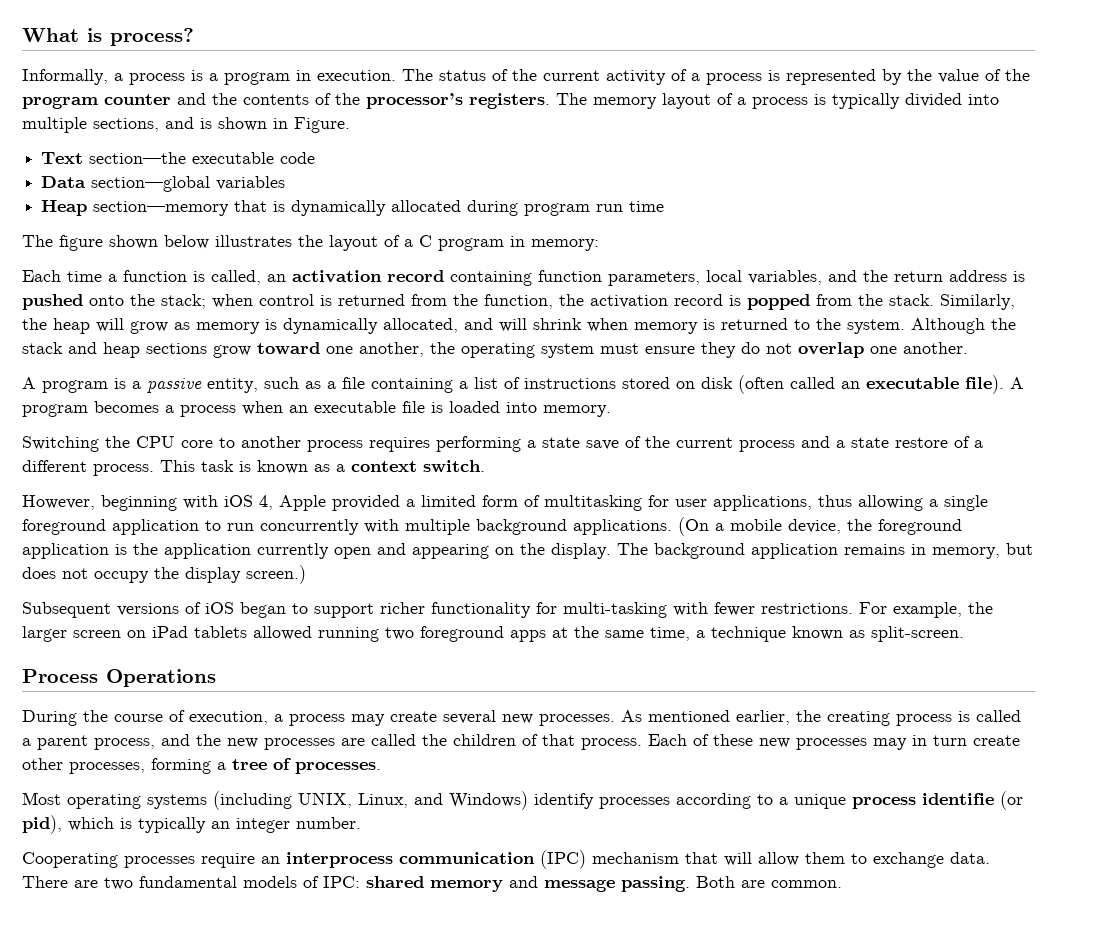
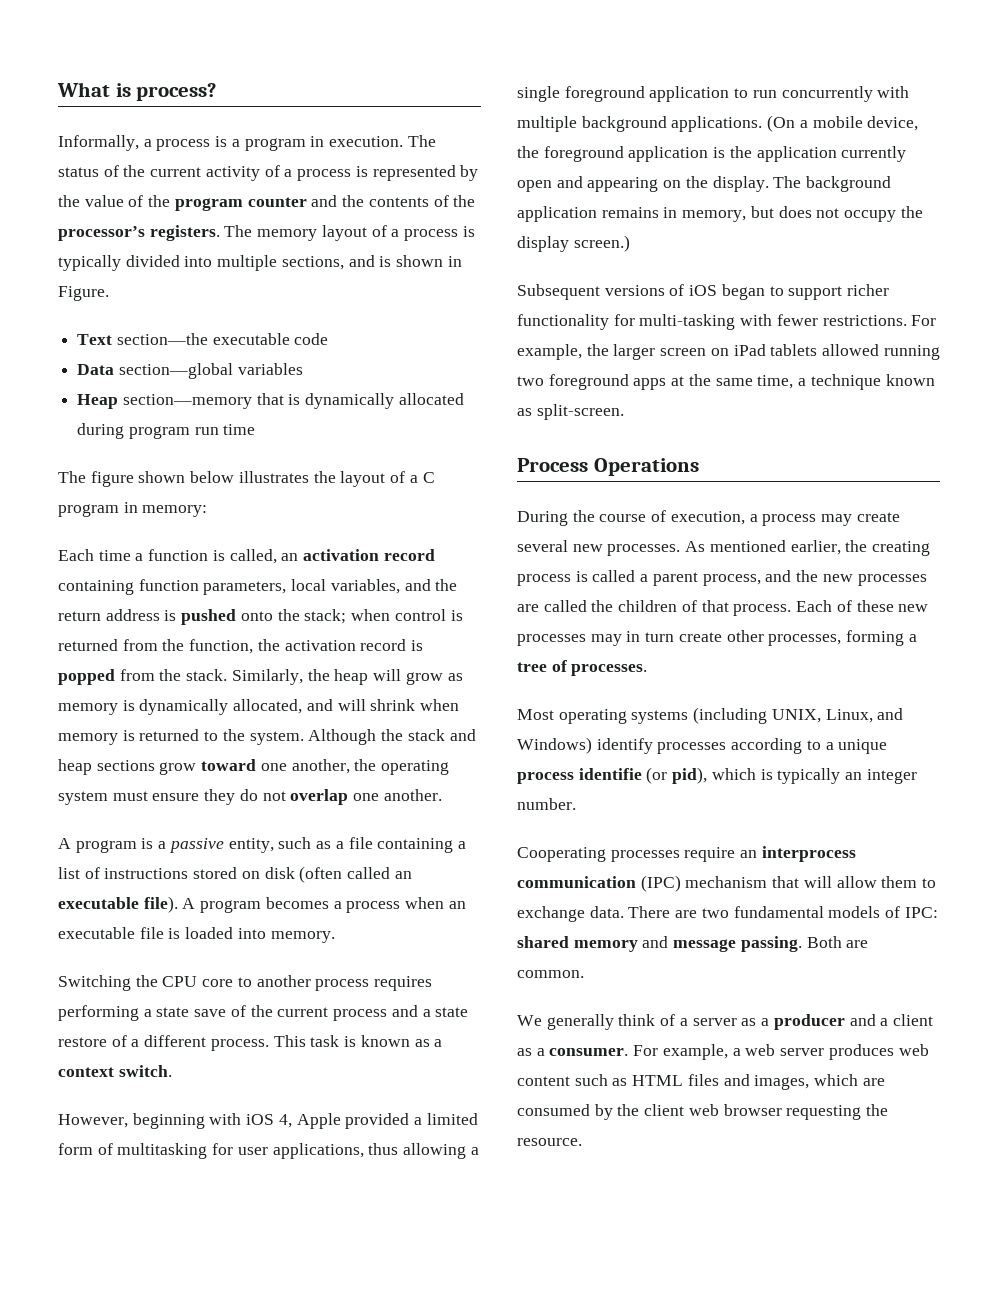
+ We generally think of a server as a producer and a client as a consumer. For example, a web server produces web content such as HTML files and images, which are consumed by the client web browser requesting the resource.

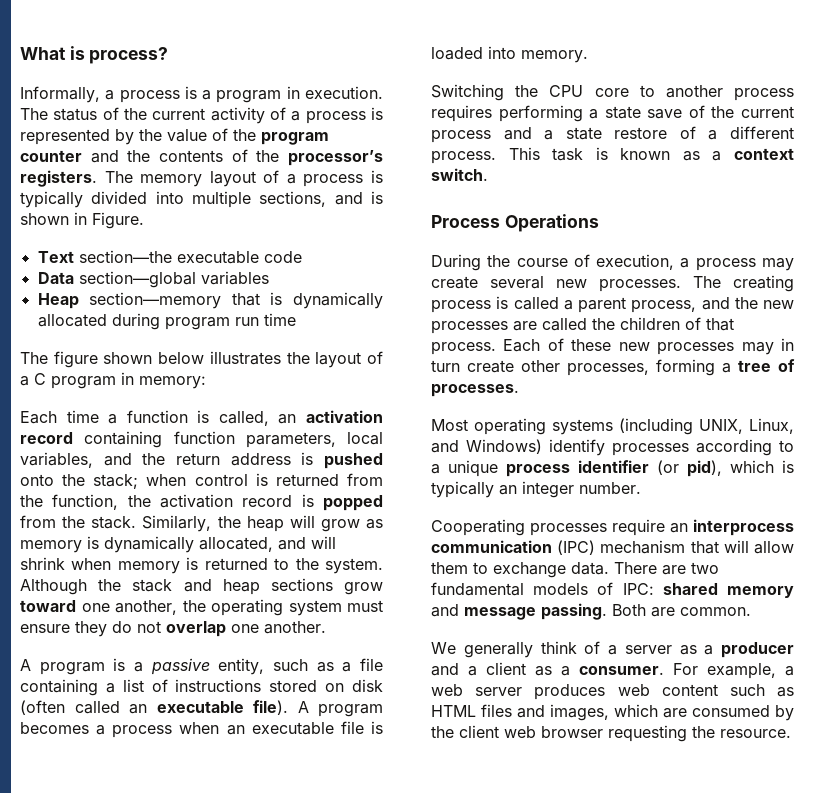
- However, beginning with iOS 4, Apple provided a limited form of multitasking for user applications, thus allowing a single foreground application to run concurrently with multiple background applications. (On a mobile device, the foreground application is the application currently open and appearing on the display. The background application remains in memory, but does not occupy the display screen.)
- Subsequent versions of iOS began to support richer functionality for multi-tasking with fewer restrictions. For example, the larger screen on iPad tablets allowed running two foreground apps at the same time, a technique known as split-screen.
- As mentioned earlier, the creating process is called a parent process, and the new processes are called the children of that process.
+ The creating process is called a parent process, and the new processes are called the children of that process.
- Most operating systems (including UNIX, Linux, and Windows) identify processes according to a unique process identifie (or pid), which is typically an integer number.
+ Most operating systems (including UNIX, Linux, and Windows) identify processes according to a unique process identifier (or pid), which is typically an integer number.

